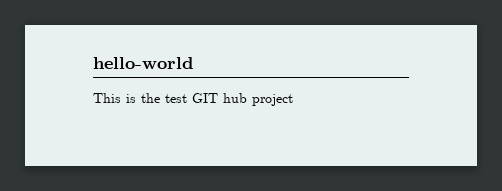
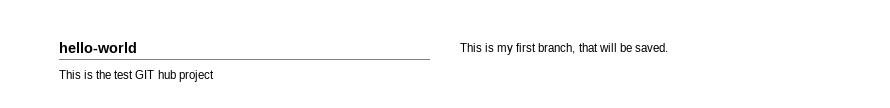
+ This is my first branch, that will be saved.

